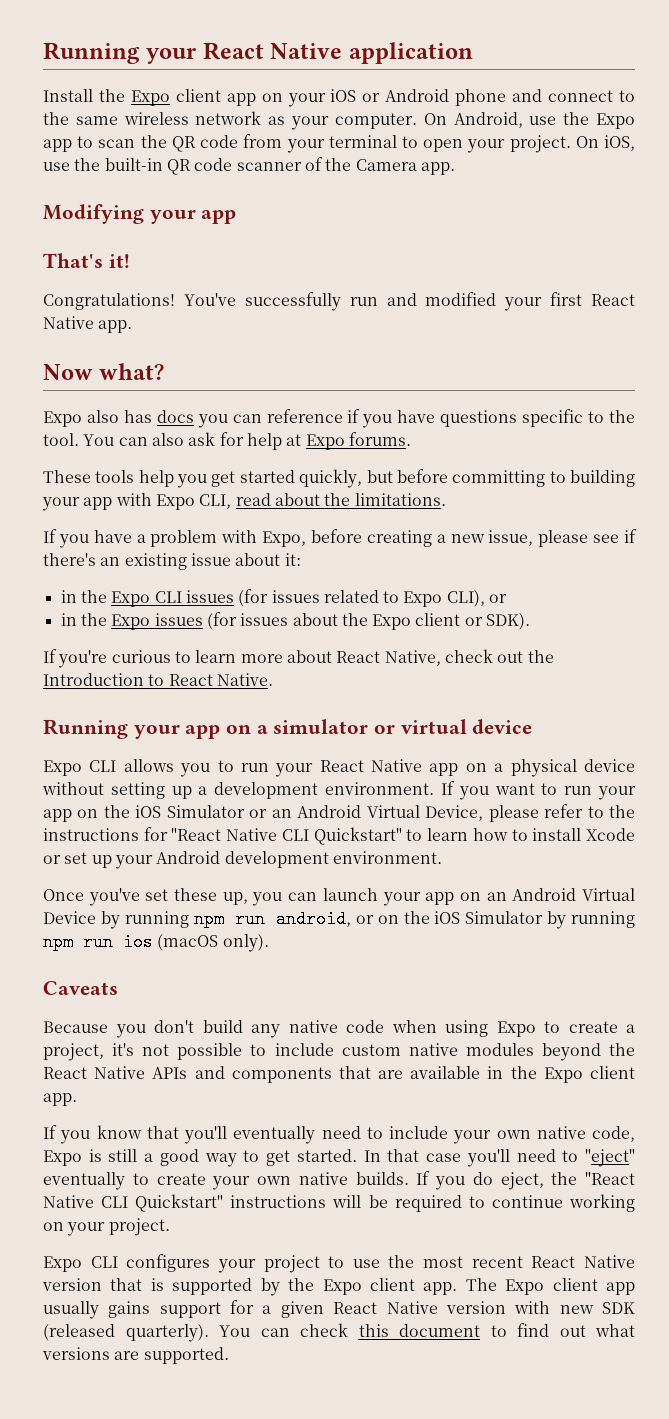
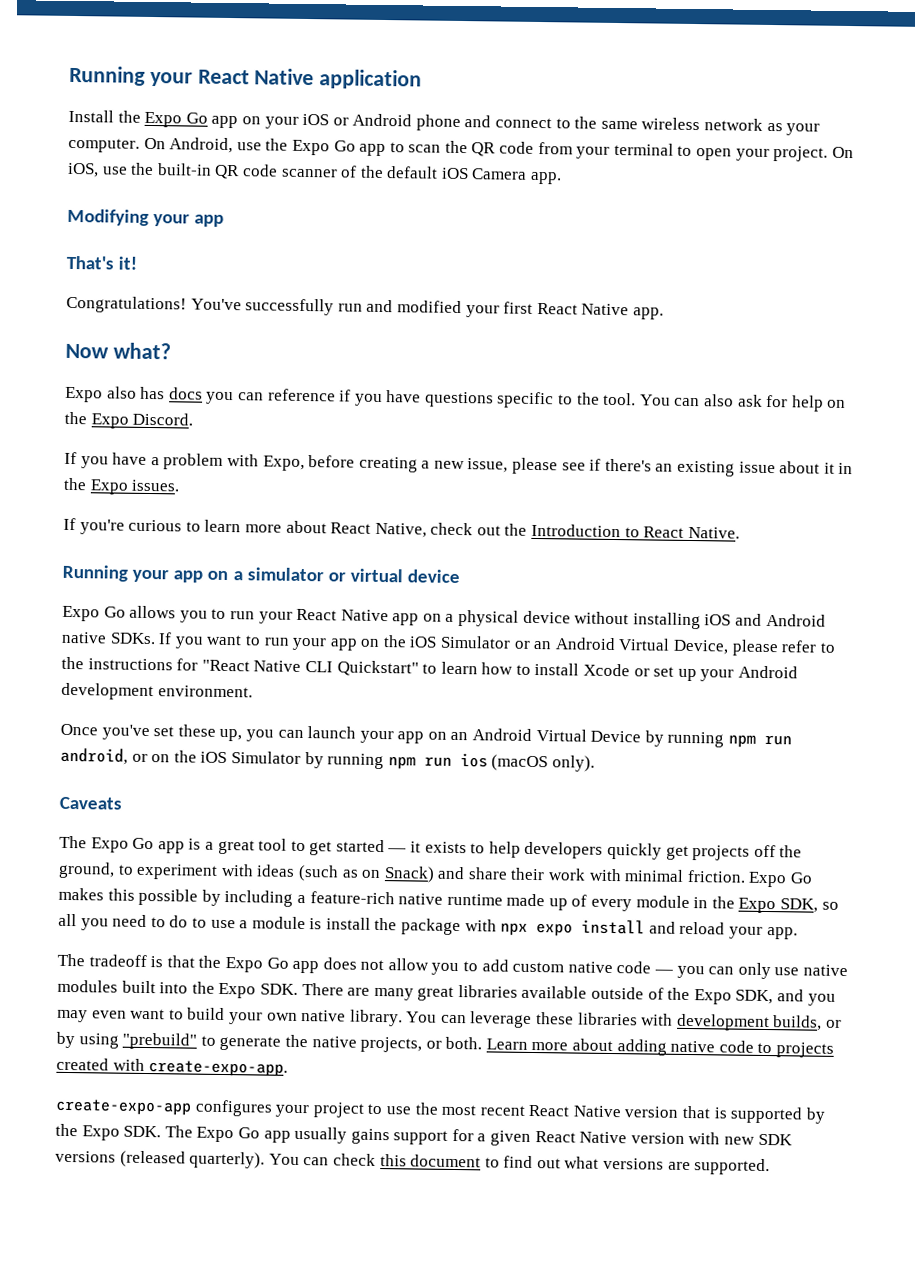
- Install the Expo client app on your iOS or Android phone and connect to the same wireless network as your computer.
+ Install the Expo Go app on your iOS or Android phone and connect to the same wireless network as your computer.
- On Android, use the Expo app to scan the QR code from your terminal to open your project.
+ On Android, use the Expo Go app to scan the QR code from your terminal to open your project.
- On iOS, use the built-in QR code scanner of the Camera app.
+ On iOS, use the built-in QR code scanner of the default iOS Camera app.
- You can also ask for help at Expo forums.
- These tools help you get started quickly, but before committing to building your app with Expo CLI, read about the limitations.
+ You can also ask for help on the Expo Discord.
- If you have a problem with Expo, before creating a new issue, please see if there's an existing issue about it:
- in the Expo CLI issues (for issues related to Expo CLI), or
- in the Expo issues (for issues about the Expo client or SDK).
+ If you have a problem with Expo, before creating a new issue, please see if there's an existing issue about it in the Expo issues.
- Expo CLI allows you to run your React Native app on a physical device without setting up a development environment.
+ Expo Go allows you to run your React Native app on a physical device without installing iOS and Android native SDKs.
- Because you don't build any native code when using Expo to create a project, it's not possible to include custom native modules beyond the React Native APIs and components that are available in the Expo client app.
- If you know that you'll eventually need to include your own native code, Expo is still a good way to get started. In that case you'll need to "eject" eventually to create your own native builds. If you do eject, the "React Native CLI Quickstart" instructions will be required to continue working on your project.
- Expo CLI configures your project to use the most recent React Native version that is supported by the Expo client app. The Expo client app usually gains support for a given React Native version with new SDK (released quarterly).
+ The Expo Go app is a great tool to get started — it exists to help developers quickly get projects off the ground, to experiment with ideas (such as on Snack) and share their work with minimal friction. Expo Go makes this possible by including a feature-rich native runtime made up of every module in the Expo SDK, so all you need to do to use a module is install the package with npx expo install and reload your app.
+ The tradeoff is that the Expo Go app does not allow you to add custom native code — you can only use native modules built into the Expo SDK. There are many great libraries available outside of the Expo SDK, and you may even want to build your own native library. You can leverage these libraries with development builds, or by using "prebuild" to generate the native projects, or both. Learn more about adding native code to projects created with create-expo-app.
+ create-expo-app configures your project to use the most recent React Native version that is supported by the Expo SDK. The Expo Go app usually gains support for a given React Native version with new SDK versions (released quarterly).

